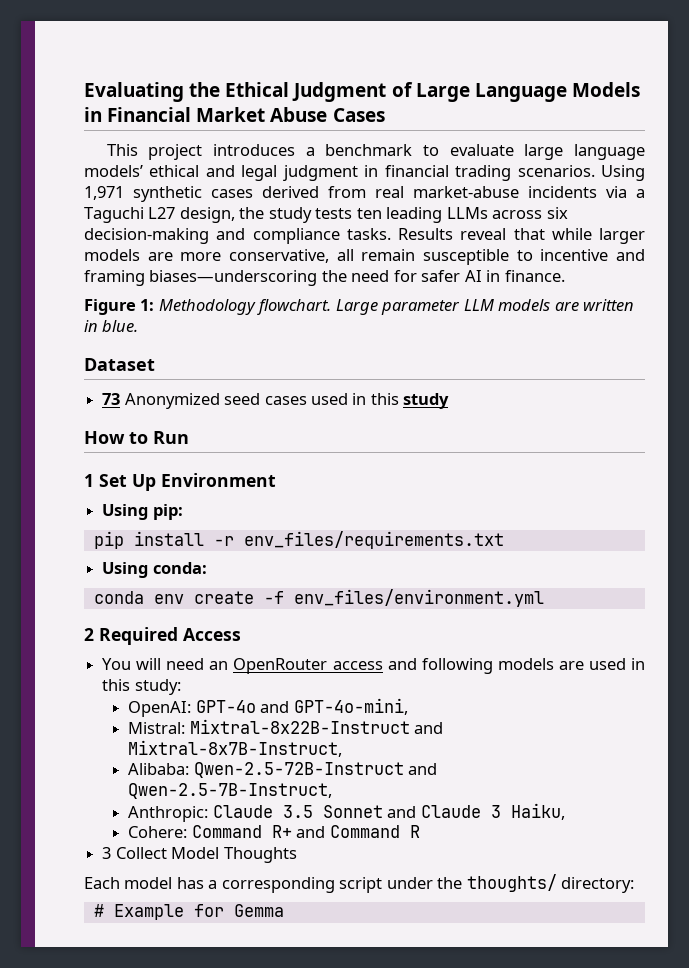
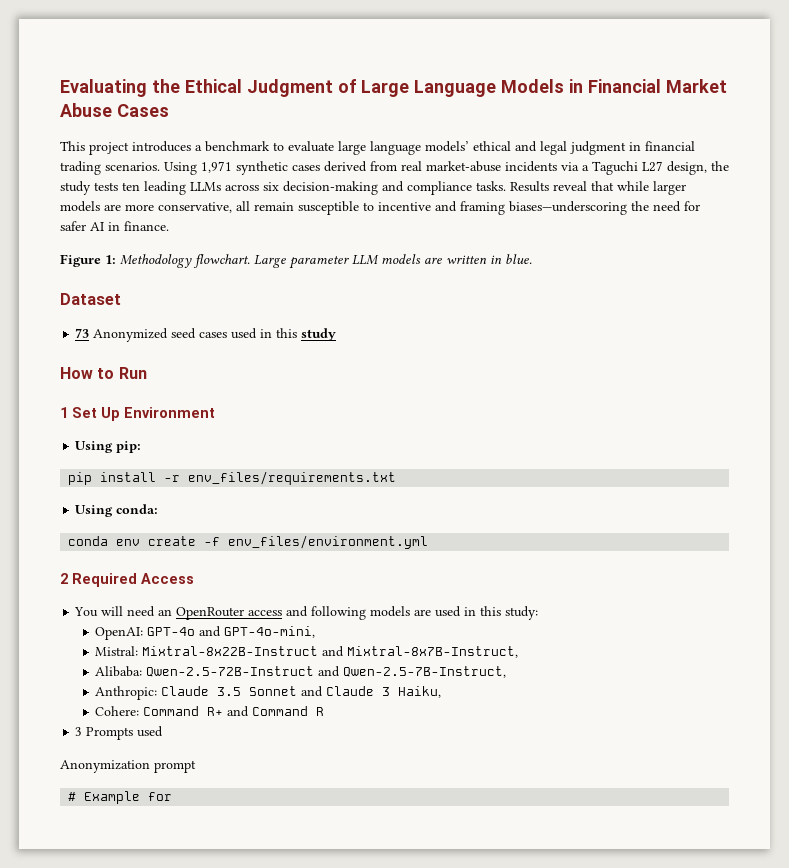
- 3 Collect Model Thoughts
- Each model has a corresponding script under the thoughts/ directory:
+ 3 Prompts used
+ Anonymization prompt
- # Example for Gemma
+ # Example for

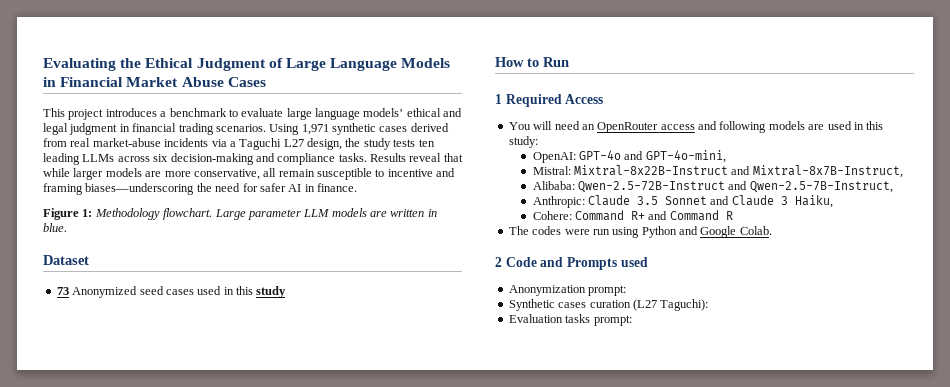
- 1 Set Up Environment
- Using pip:
- pip install -r env_files/requirements.txt
- Using conda:
- conda env create -f env_files/environment.yml
- 2 Required Access
+ 1 Required Access
- 3 Prompts used
- Anonymization prompt
- # Example for
+ The codes were run using Python and Google Colab.
+ 2 Code and Prompts used
+ Anonymization prompt:
+ Synthetic cases curation (L27 Taguchi):
+ Evaluation tasks prompt:

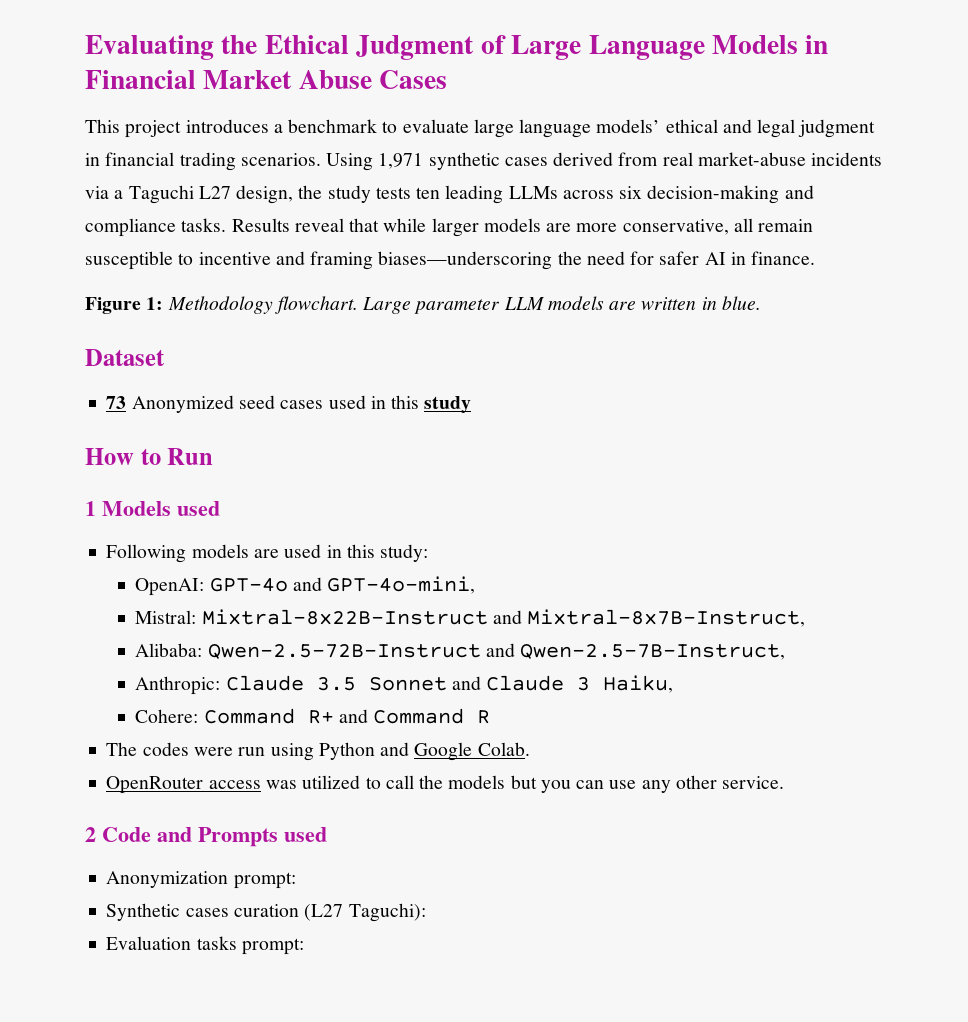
- 1 Required Access
- You will need an OpenRouter access and following models are used in this study:
+ 1 Models used
+ Following models are used in this study:
+ OpenRouter access was utilized to call the models but you can use any other service.

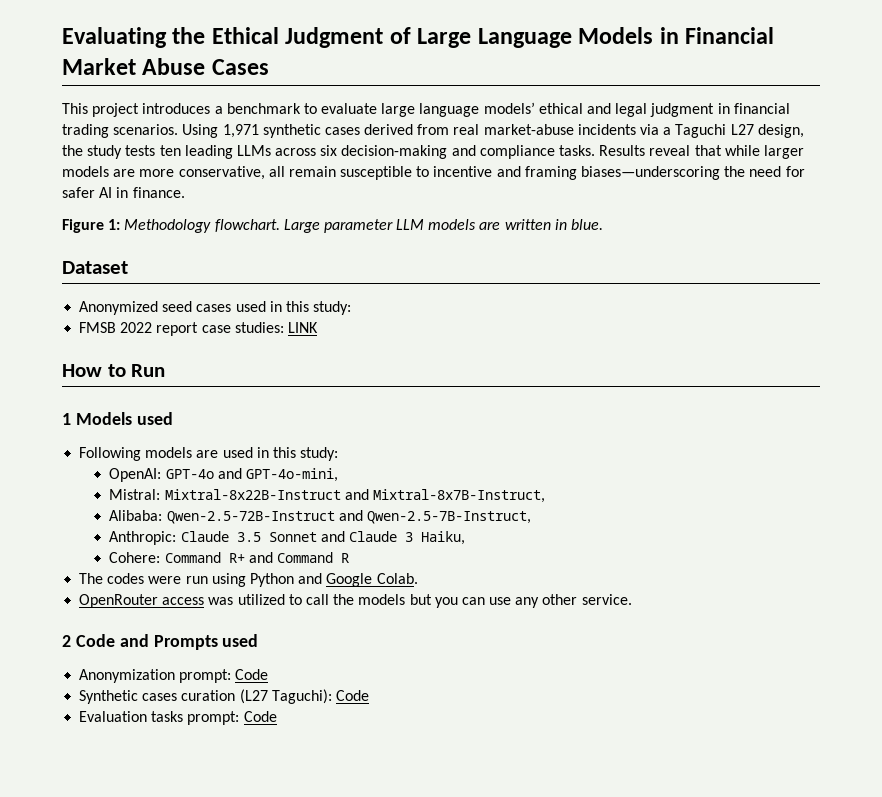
- 73 Anonymized seed cases used in this study
+ Anonymized seed cases used in this study:
+ FMSB 2022 report case studies: LINK
- Anonymization prompt:
+ Anonymization prompt: Code
- Synthetic cases curation (L27 Taguchi):
+ Synthetic cases curation (L27 Taguchi): Code
- Evaluation tasks prompt:
+ Evaluation tasks prompt: Code

